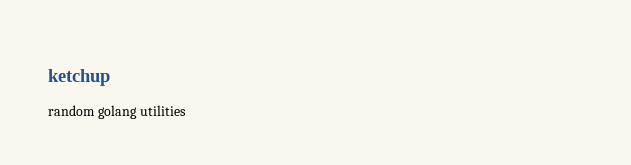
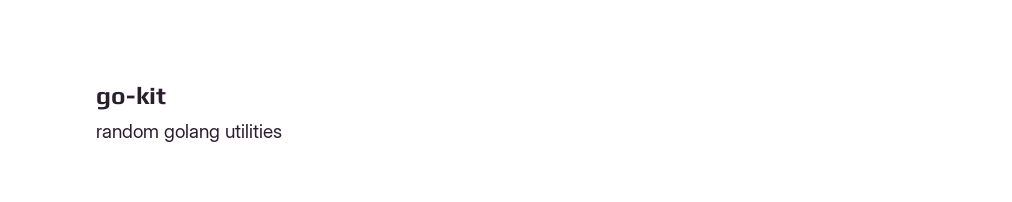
- ketchup
+ go-kit

